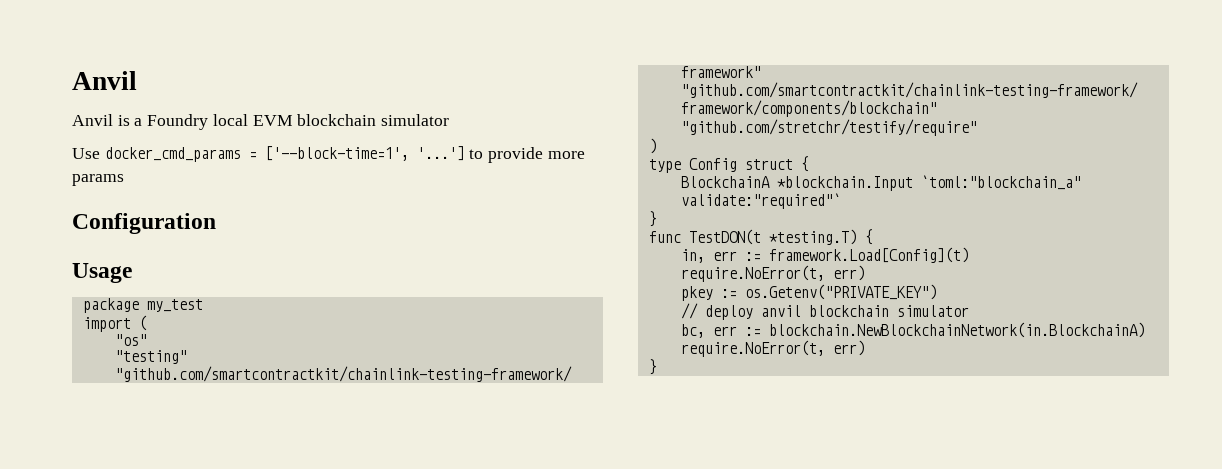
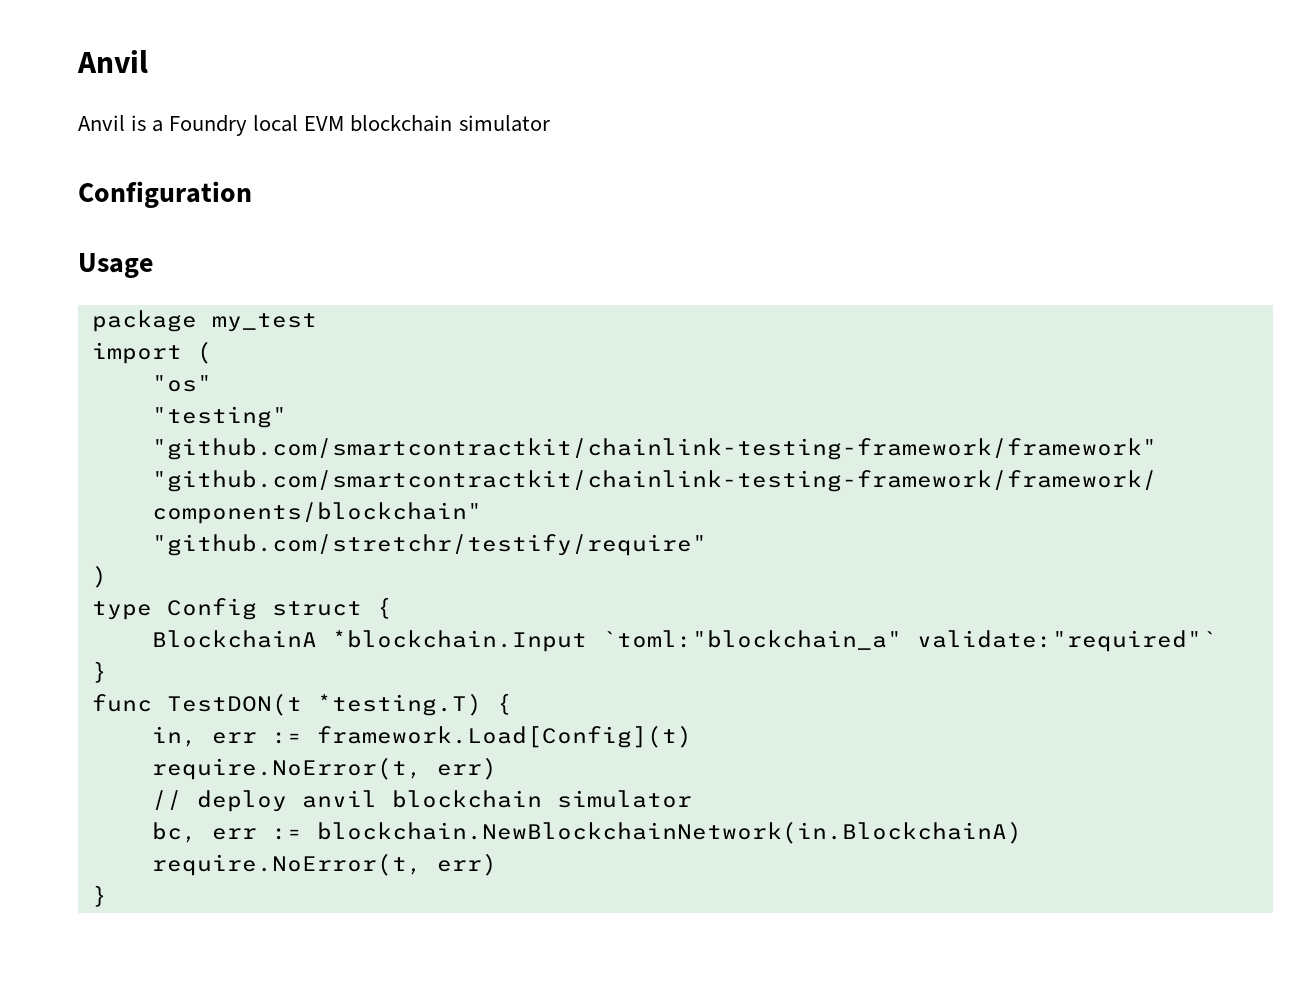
- Use docker_cmd_params = ['--block-time=1', '...'] to provide more params
- pkey := os.Getenv("PRIVATE_KEY")

